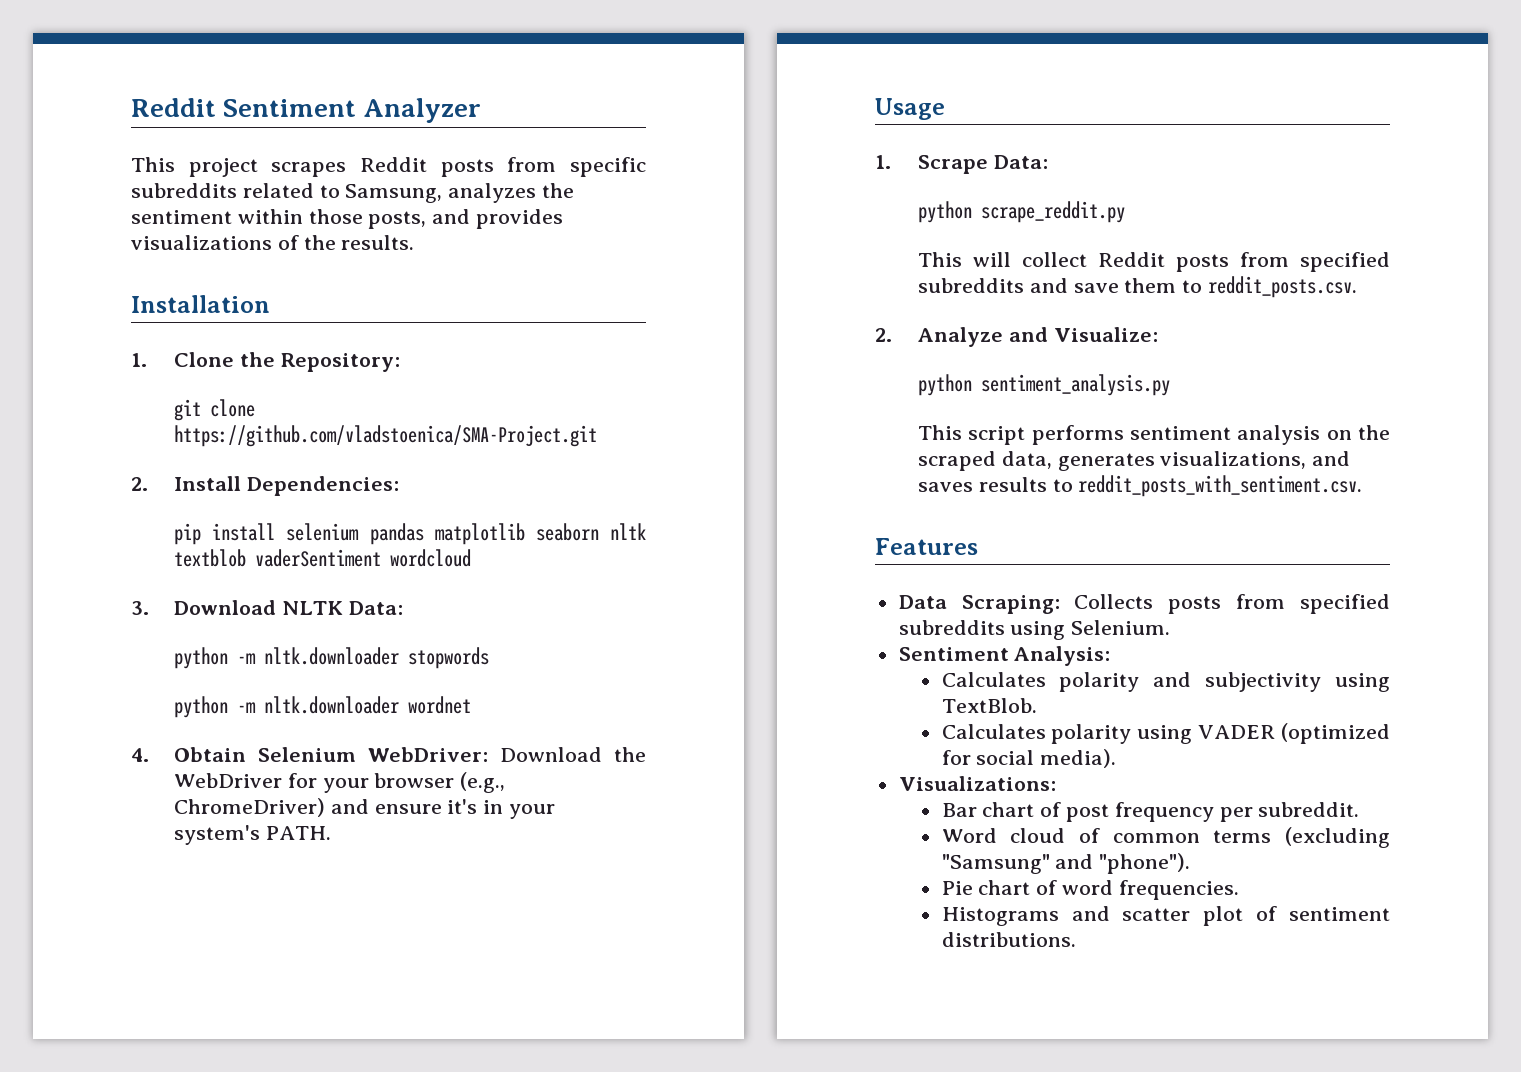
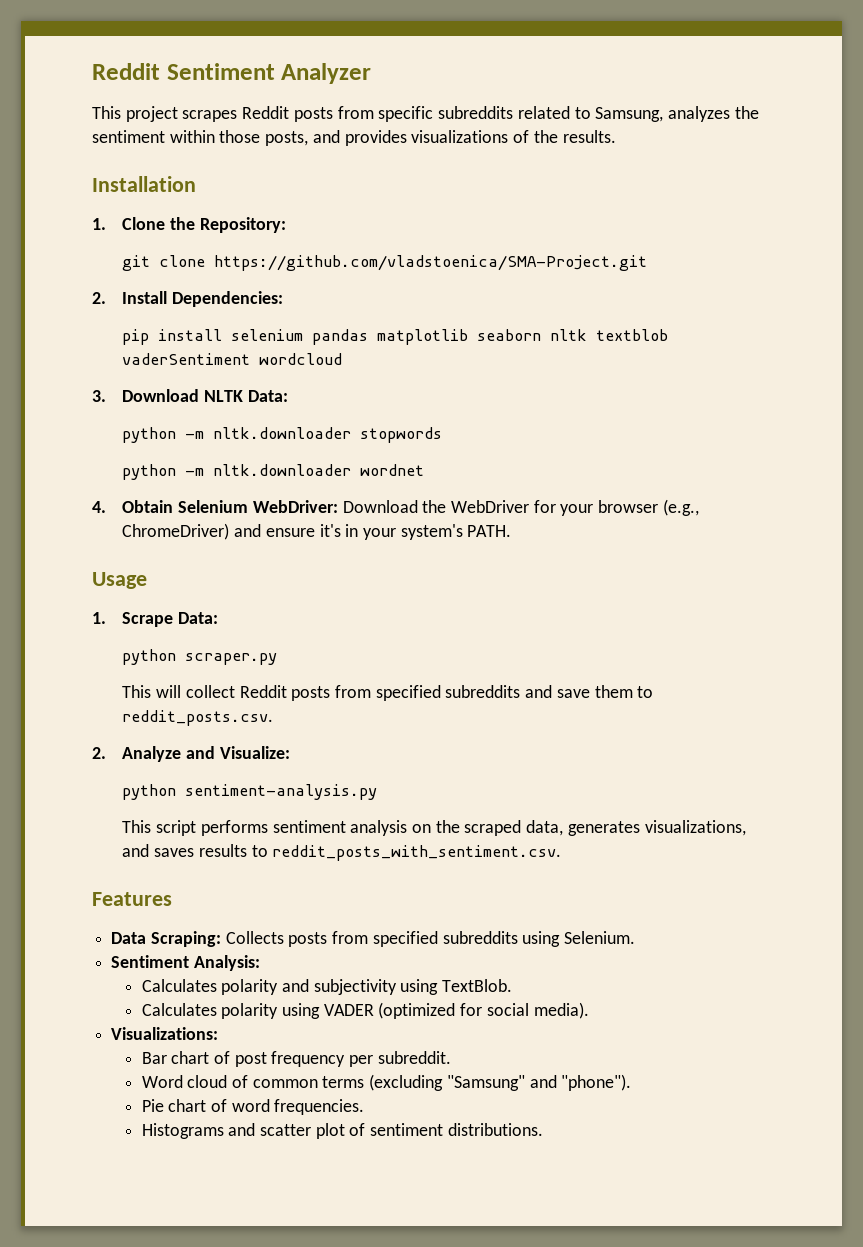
- python scrape_reddit.py
+ python scraper.py
- python sentiment_analysis.py
+ python sentiment-analysis.py

